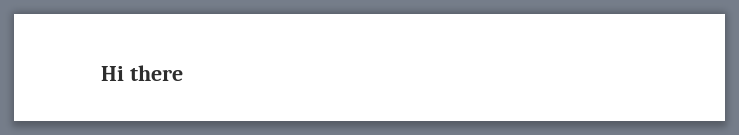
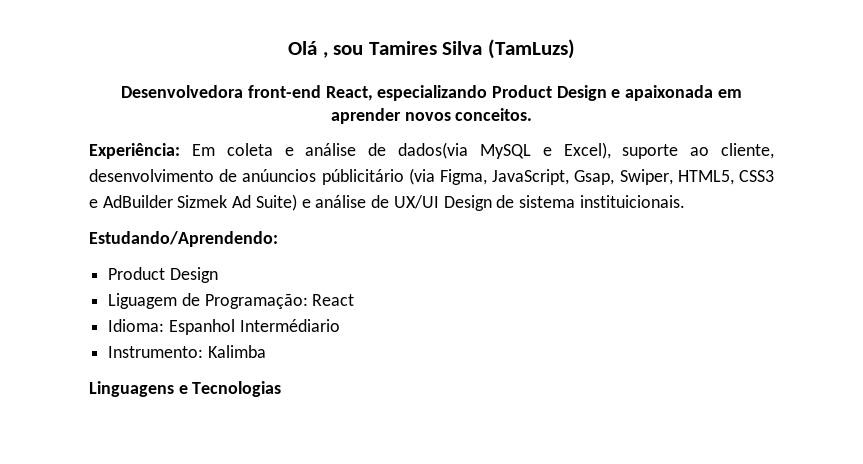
- Hi there
+ Olá , sou Tamires Silva (TamLuzs)
+ Desenvolvedora front-end React, especializando Product Design e apaixonada em aprender novos conceitos.
+ Experiência: Em coleta e análise de dados(via MySQL e Excel), suporte ao cliente, desenvolvimento de anúuncios públicitário (via Figma, JavaScript, Gsap, Swiper, HTML5, CSS3 e AdBuilder Sizmek Ad Suite) e análise de UX/UI Design de sistema instituicionais.
+ Estudando/Aprendendo:
+ Product Design
+ Liguagem de Programação: React
+ Idioma: Espanhol Intermédiario
+ Instrumento: Kalimba
+ Linguagens e Tecnologias

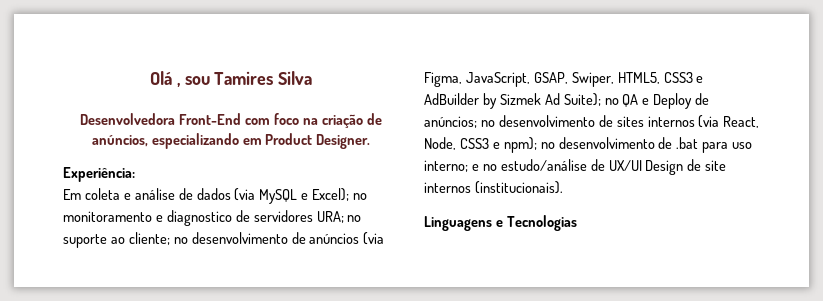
- Olá , sou Tamires Silva (TamLuzs)
+ Olá , sou Tamires Silva
- Desenvolvedora front-end React, especializando Product Design e apaixonada em aprender novos conceitos.
+ Desenvolvedora Front-End com foco na criação de anúncios, especializando em Product Designer.
- Experiência: Em coleta e análise de dados(via MySQL e Excel), suporte ao cliente, desenvolvimento de anúuncios públicitário (via Figma, JavaScript, Gsap, Swiper, HTML5, CSS3 e AdBuilder Sizmek Ad Suite) e análise de UX/UI Design de sistema instituicionais.
- Estudando/Aprendendo:
- Product Design
- Liguagem de Programação: React
- Idioma: Espanhol Intermédiario
- Instrumento: Kalimba
+ Experiência:
+ Em coleta e análise de dados (via MySQL e Excel); no monitoramento e diagnostico de servidores URA; no suporte ao cliente; no desenvolvimento de anúncios (via Figma, JavaScript, GSAP, Swiper, HTML5, CSS3 e AdBuilder by Sizmek Ad Suite); no QA e Deploy de anúncios; no desenvolvimento de sites internos (via React, Node, CSS3 e npm); no desenvolvimento de .bat para uso interno; e no estudo/análise de UX/UI Design de site internos (institucionais).

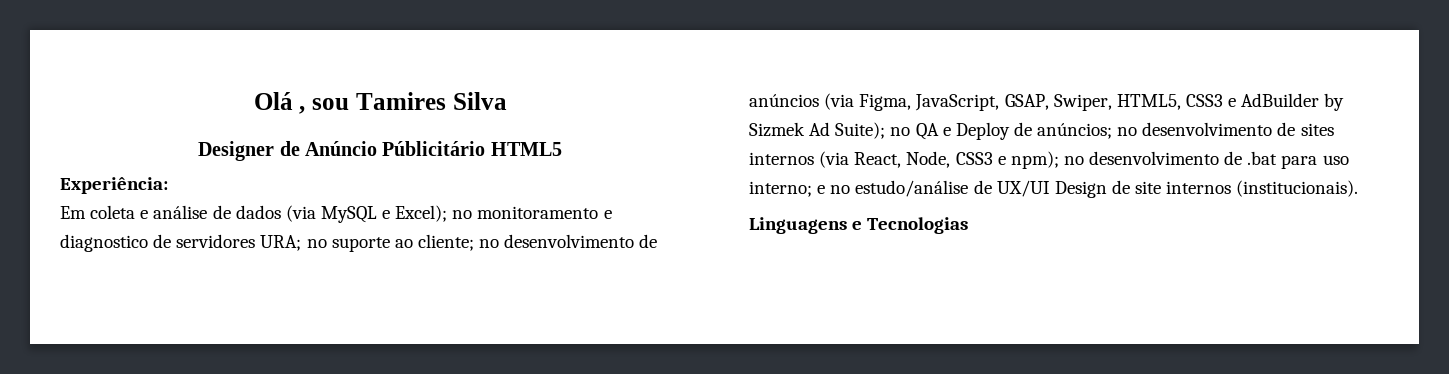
- Desenvolvedora Front-End com foco na criação de anúncios, especializando em Product Designer.
+ Designer de Anúncio Públicitário HTML5

